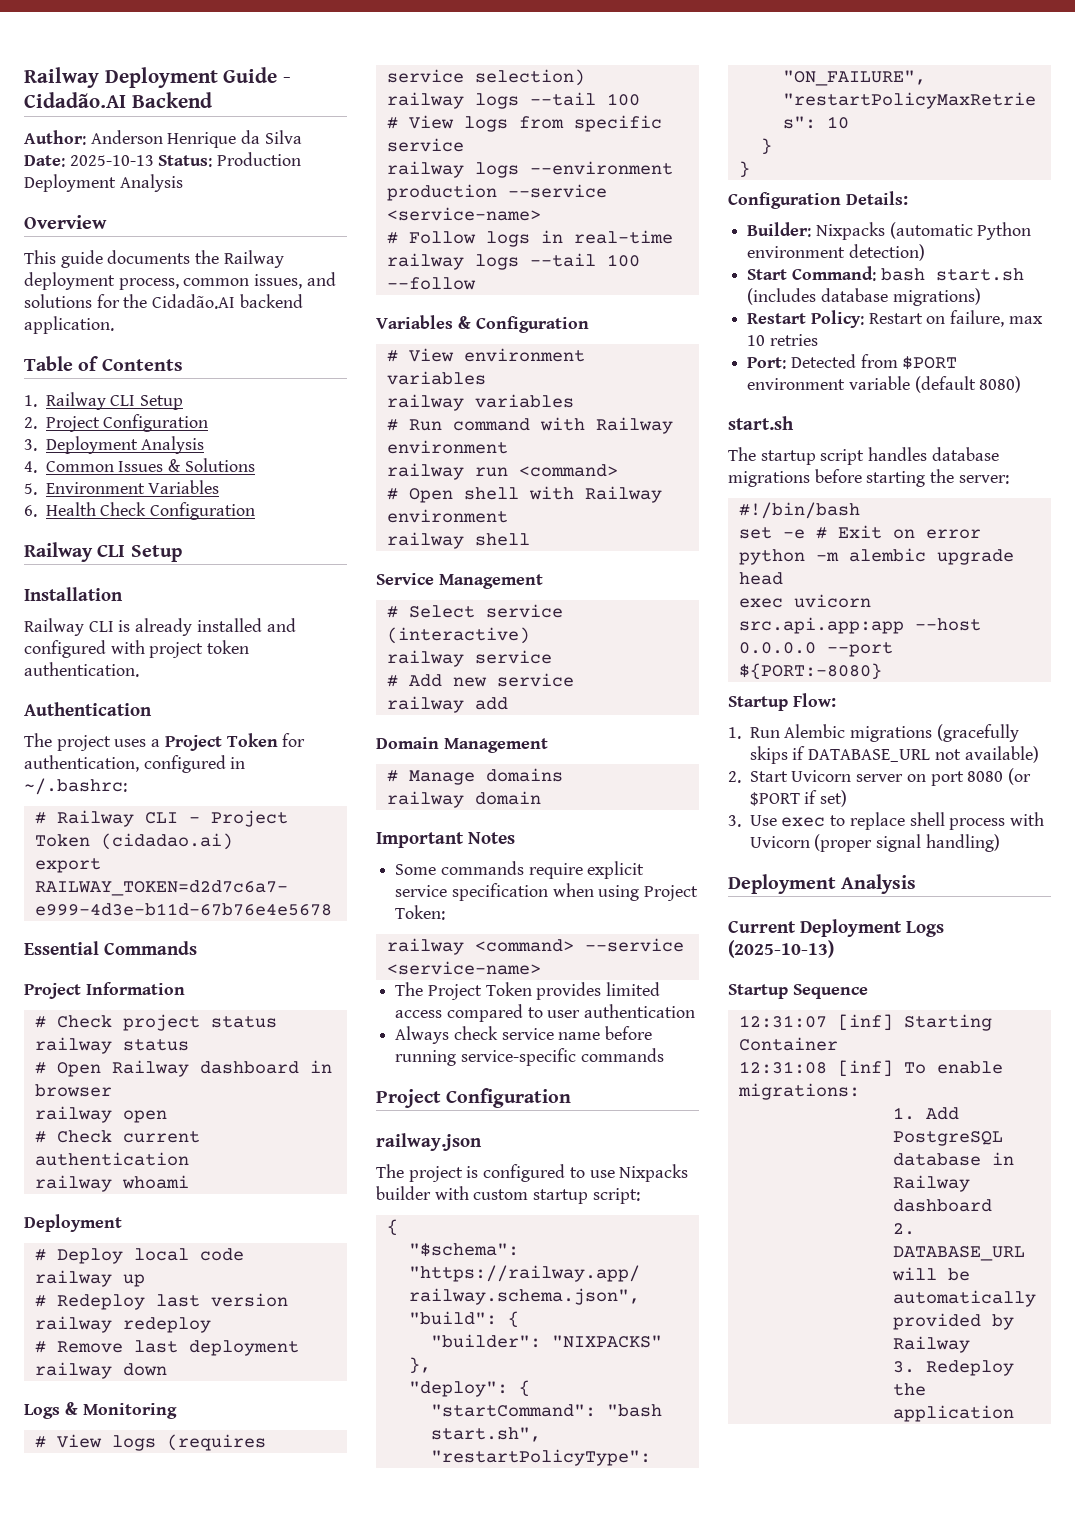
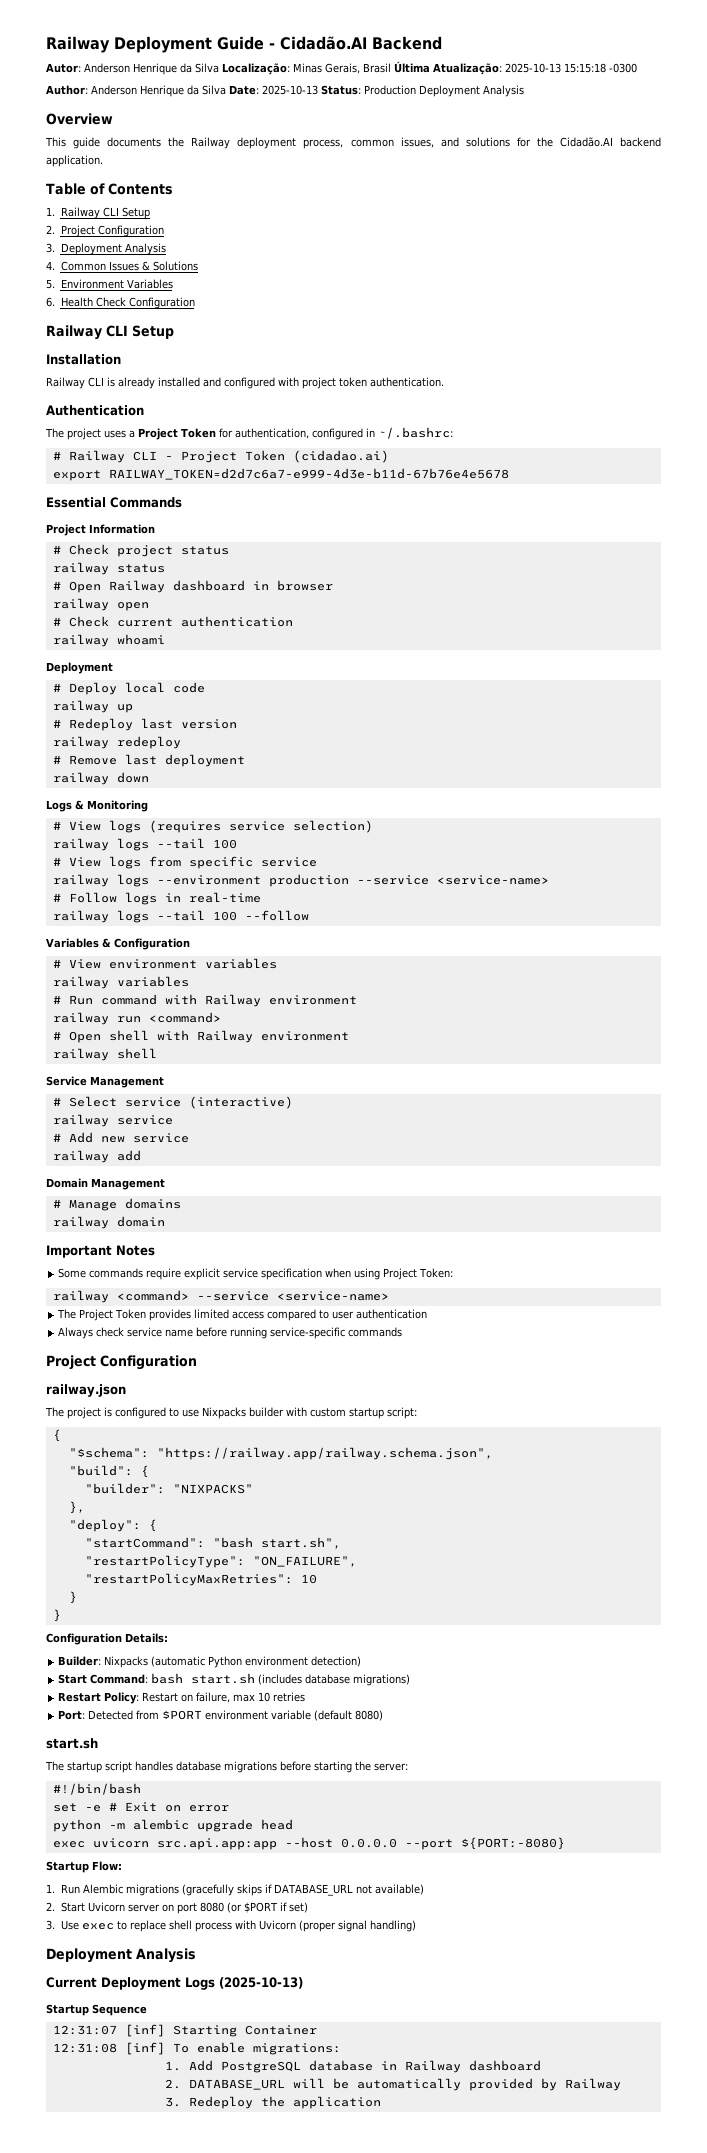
+ Autor: Anderson Henrique da Silva Localização: Minas Gerais, Brasil Última Atualização: 2025-10-13 15:15:18 -0300

